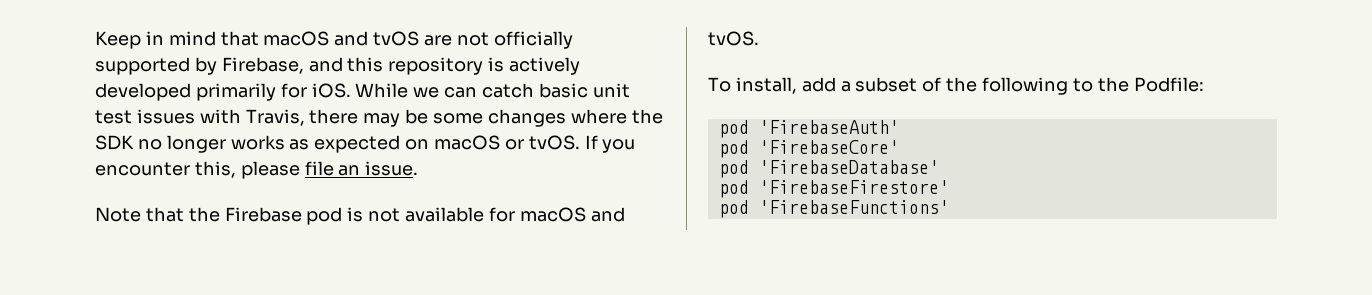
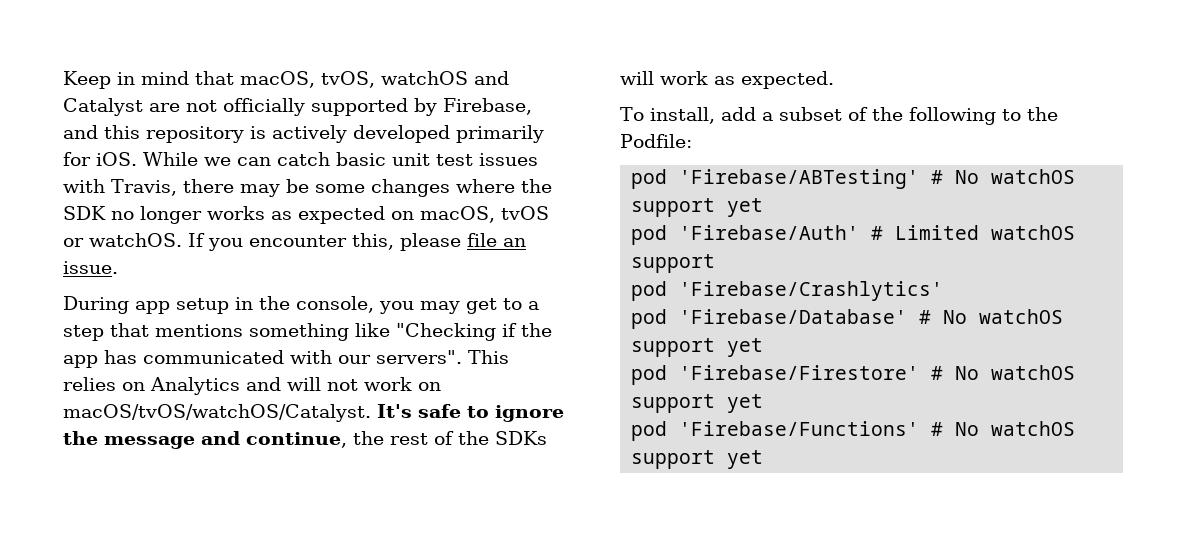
- Keep in mind that macOS and tvOS are not officially supported by Firebase, and this repository is actively developed primarily for iOS.
+ Keep in mind that macOS, tvOS, watchOS and Catalyst are not officially supported by Firebase, and this repository is actively developed primarily for iOS.
- While we can catch basic unit test issues with Travis, there may be some changes where the SDK no longer works as expected on macOS or tvOS.
+ While we can catch basic unit test issues with Travis, there may be some changes where the SDK no longer works as expected on macOS, tvOS or watchOS.
- Note that the Firebase pod is not available for macOS and tvOS.
+ During app setup in the console, you may get to a step that mentions something like "Checking if the app has communicated with our servers". This relies on Analytics and will not work on macOS/tvOS/watchOS/Catalyst. It's safe to ignore the message and continue, the rest of the SDKs will work as expected.
- pod 'FirebaseAuth'
- pod 'FirebaseCore'
- pod 'FirebaseDatabase'
- pod 'FirebaseFirestore'
- pod 'FirebaseFunctions'
+ pod 'Firebase/ABTesting' # No watchOS support yet
+ pod 'Firebase/Auth' # Limited watchOS support
+ pod 'Firebase/Crashlytics'
+ pod 'Firebase/Database' # No watchOS support yet
+ pod 'Firebase/Firestore' # No watchOS support yet
+ pod 'Firebase/Functions' # No watchOS support yet

